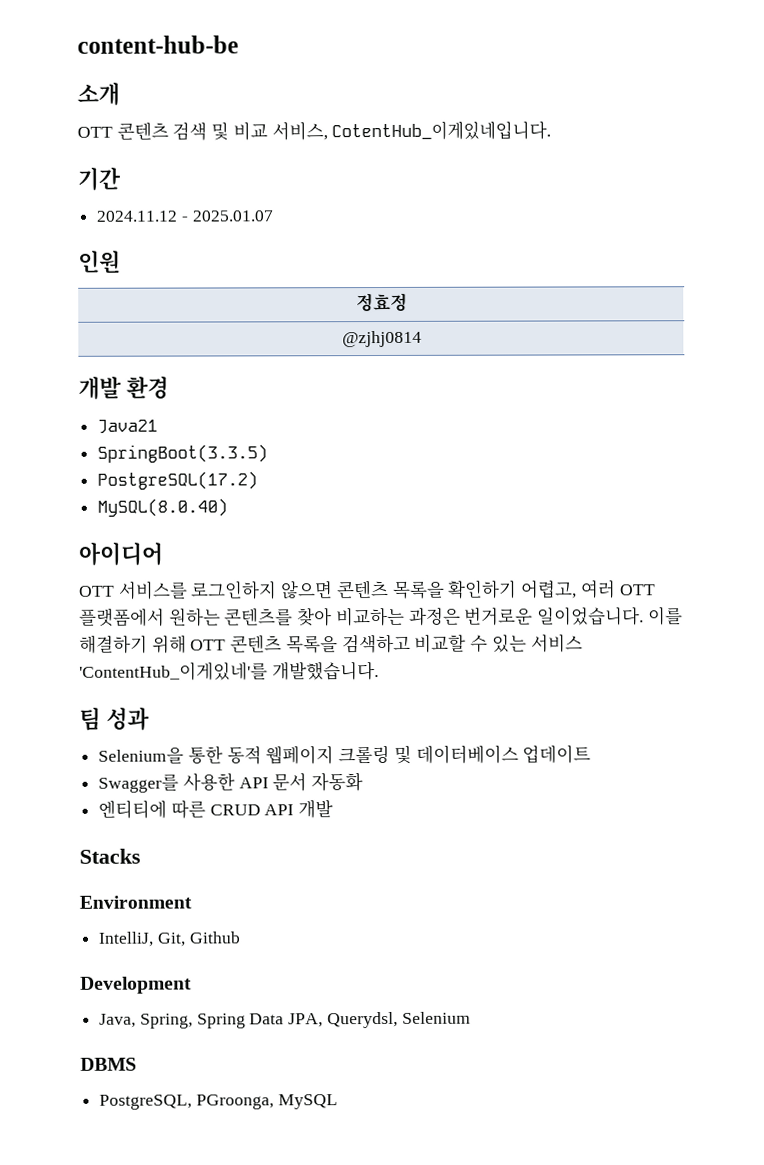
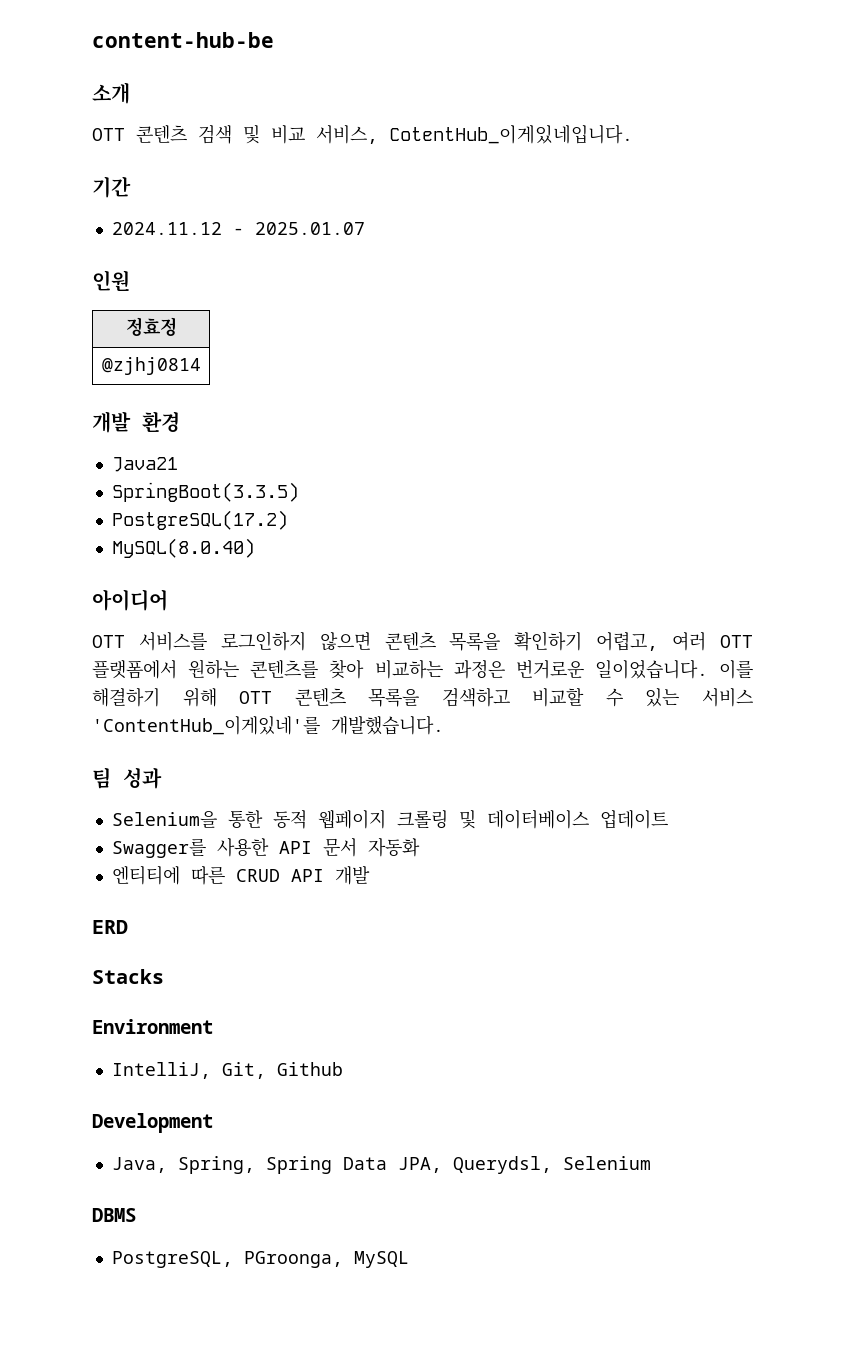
+ ERD

